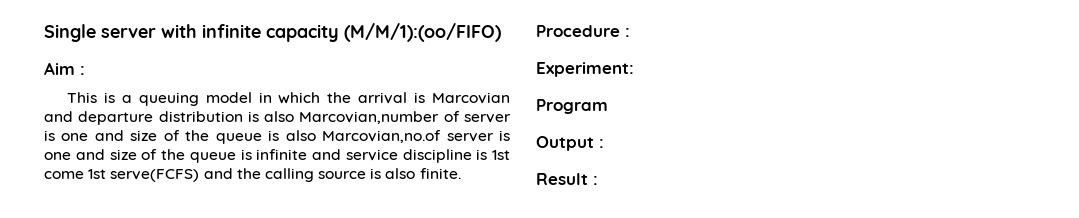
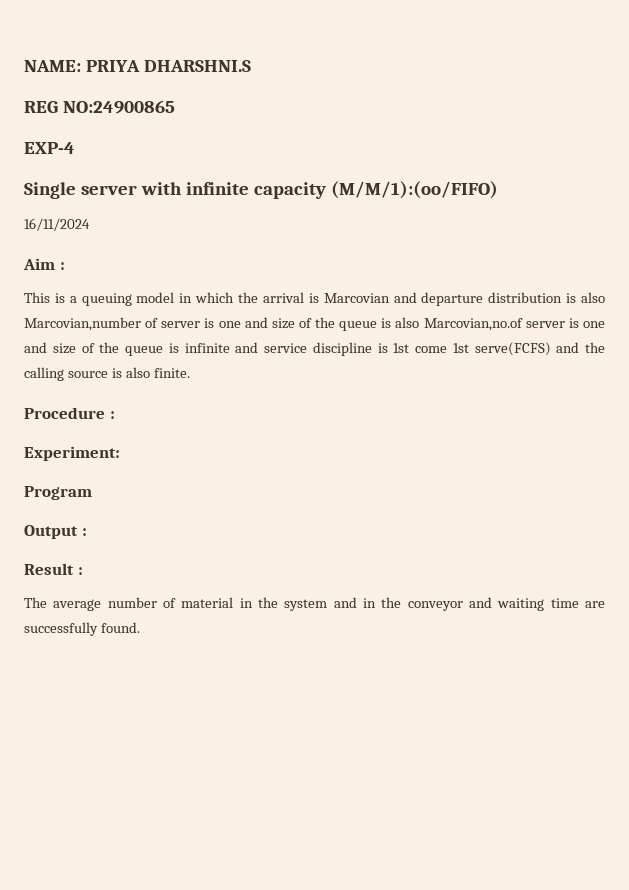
+ NAME: PRIYA DHARSHNI.S
+ REG NO:24900865
+ EXP-4
+ 16/11/2024
+ The average number of material in the system and in the conveyor and waiting time are successfully found.

